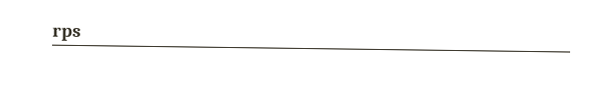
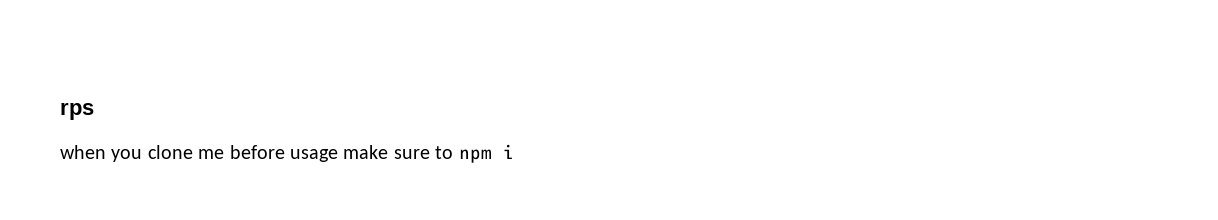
+ when you clone me before usage make sure to npm i

